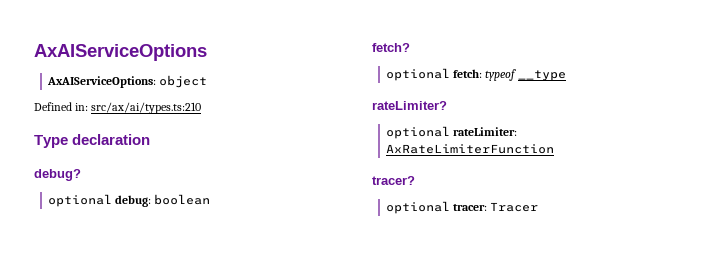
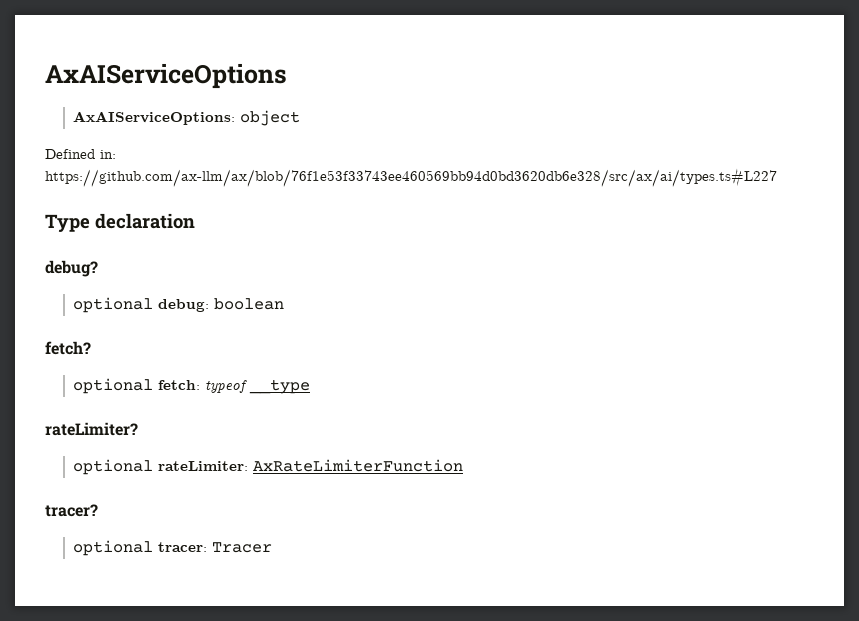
- Defined in: src/ax/ai/types.ts:210
+ Defined in: https://github.com/ax-llm/ax/blob/76f1e53f33743ee460569bb94d0bd3620db6e328/src/ax/ai/types.ts#L227

